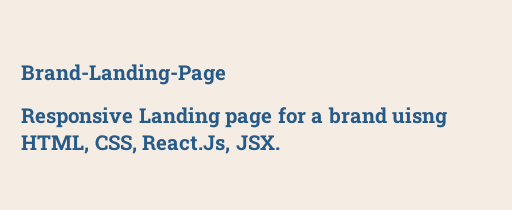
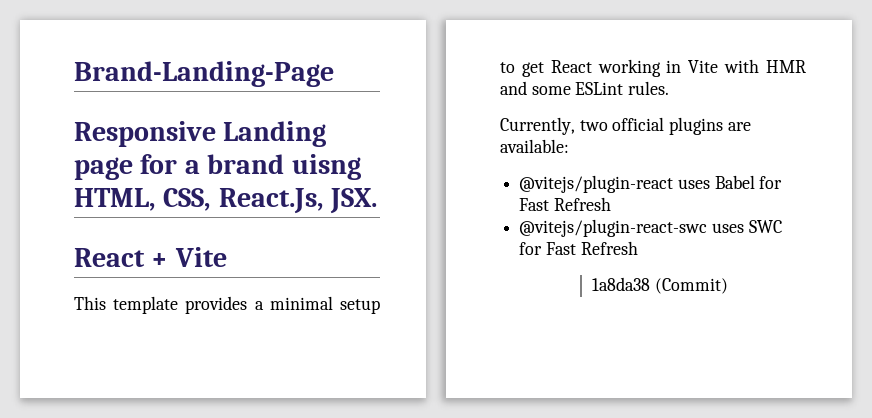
+ React + Vite
+ This template provides a minimal setup to get React working in Vite with HMR and some ESLint rules.
+ Currently, two official plugins are available:
+ @vitejs/plugin-react uses Babel for Fast Refresh
+ @vitejs/plugin-react-swc uses SWC for Fast Refresh
+ 1a8da38 (Commit)

